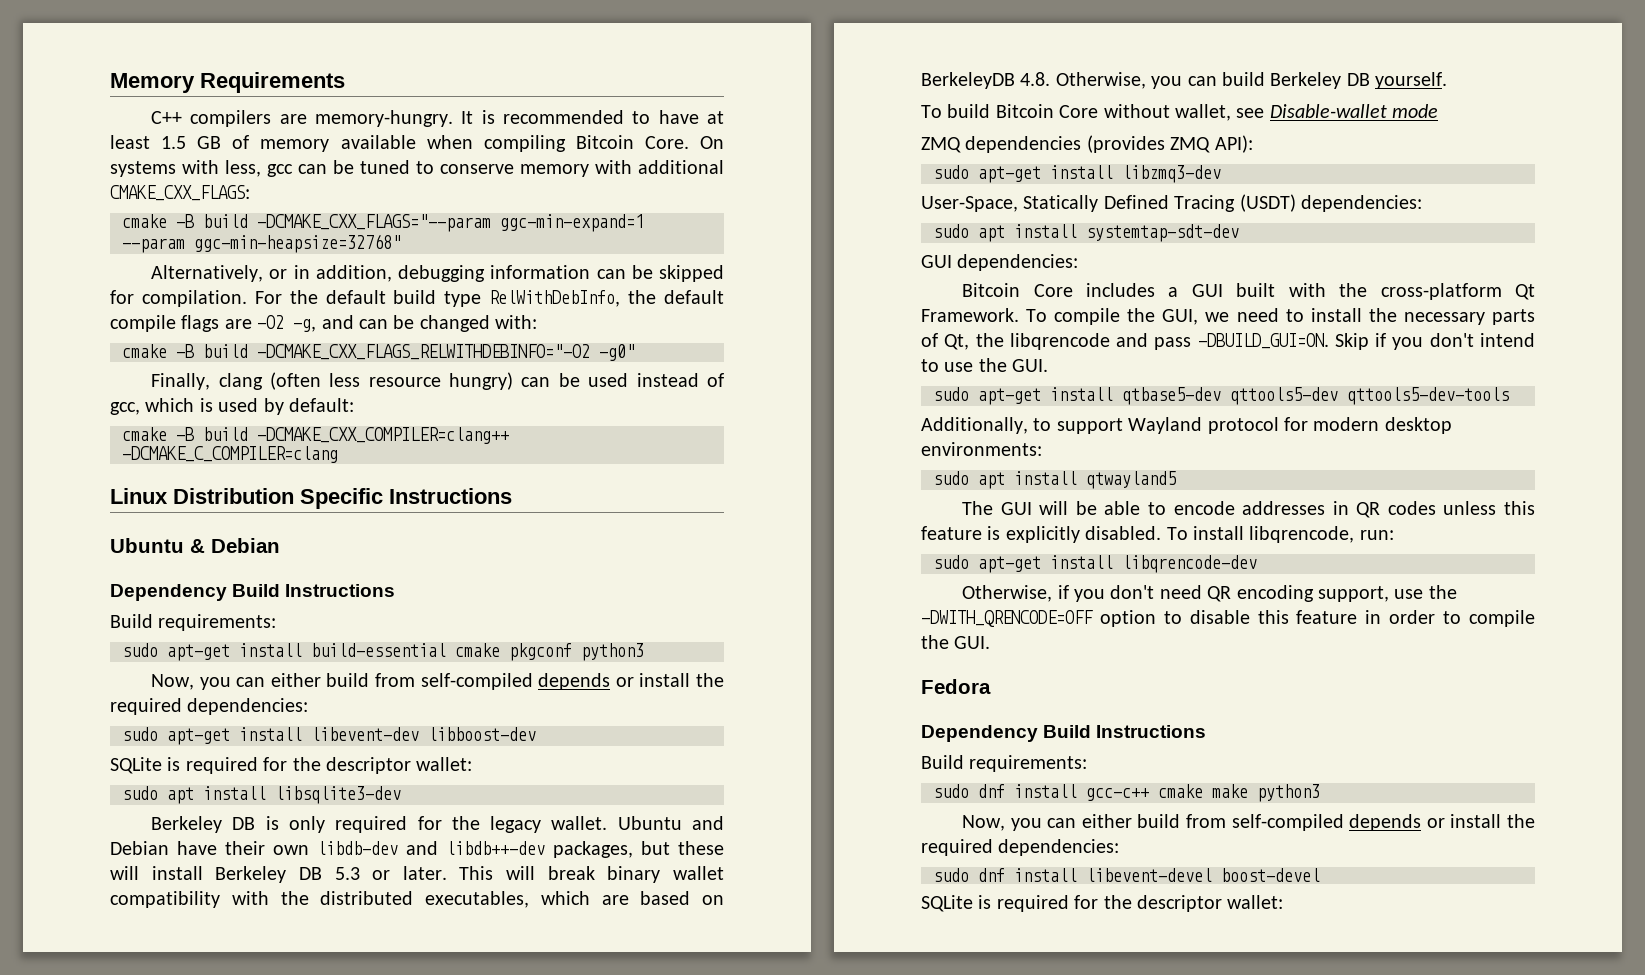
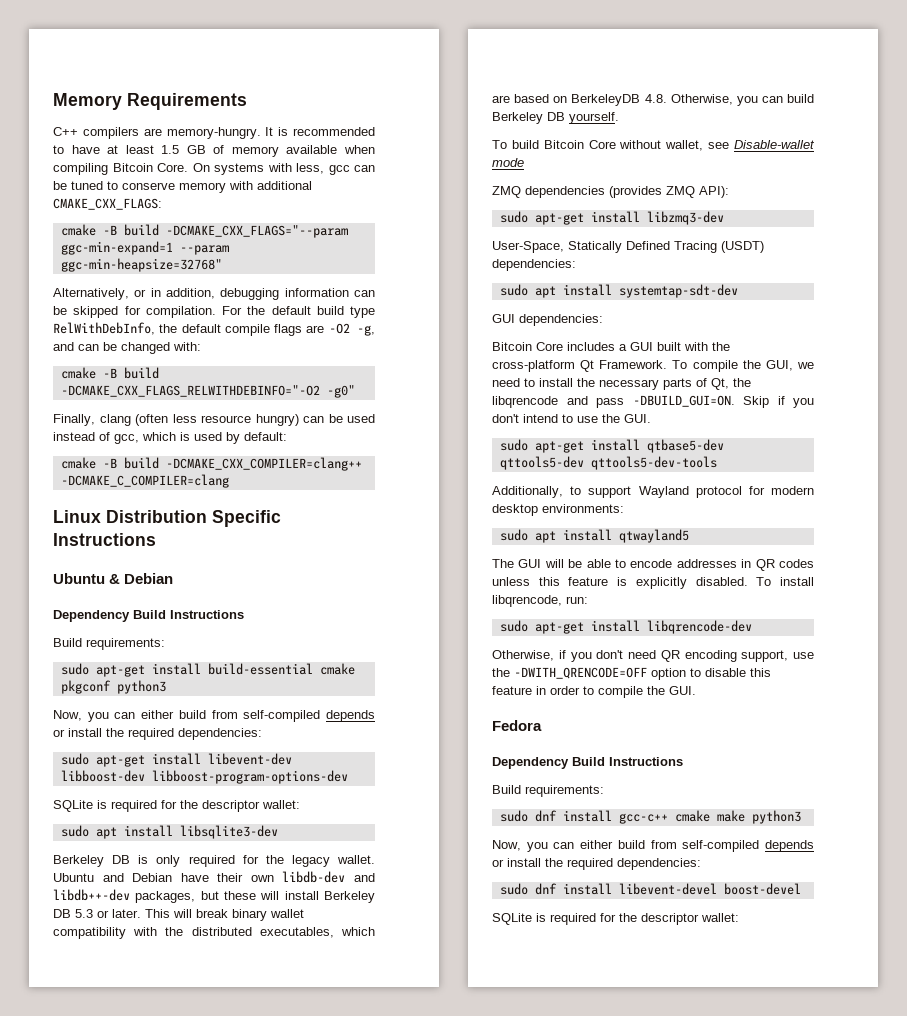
- sudo apt-get install libevent-dev libboost-dev
+ sudo apt-get install libevent-dev libboost-dev libboost-program-options-dev

